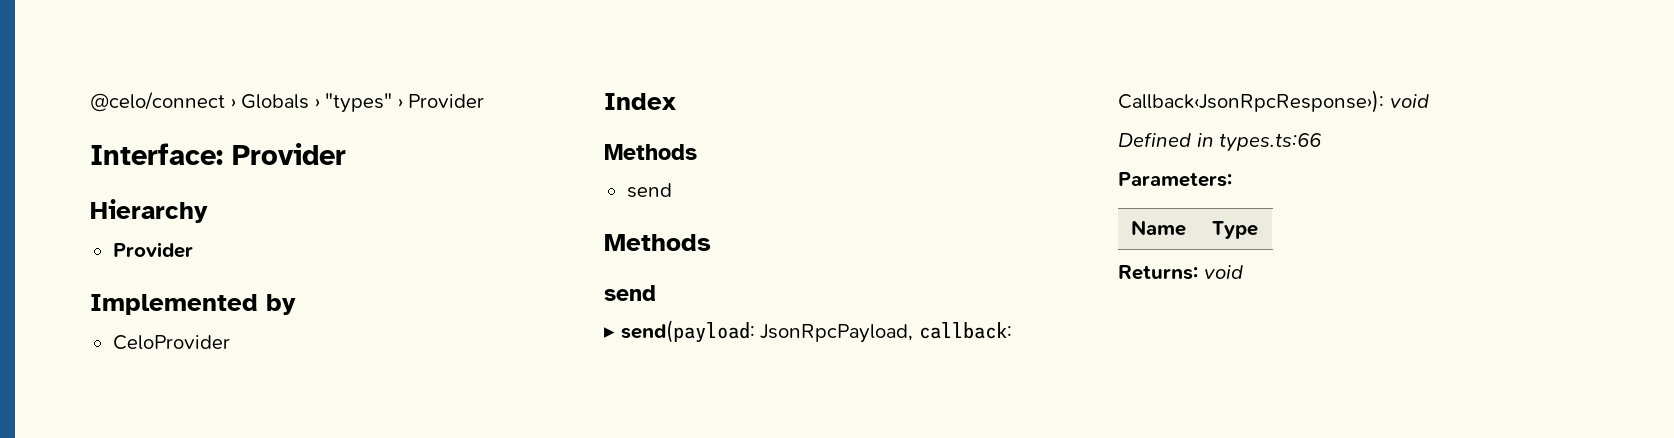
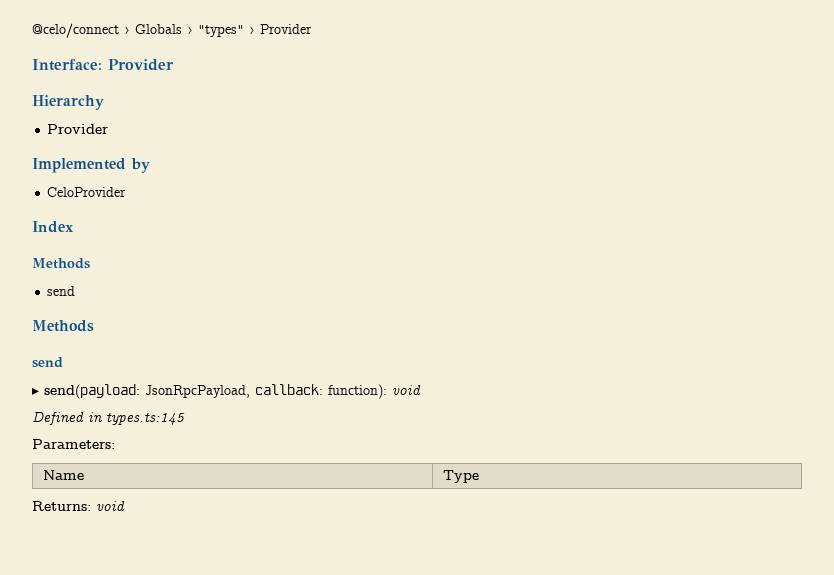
- ▸ send(payload: JsonRpcPayload, callback: Callback‹JsonRpcResponse›): void
+ ▸ send(payload: JsonRpcPayload, callback: function): void
- Defined in types.ts:66
+ Defined in types.ts:145

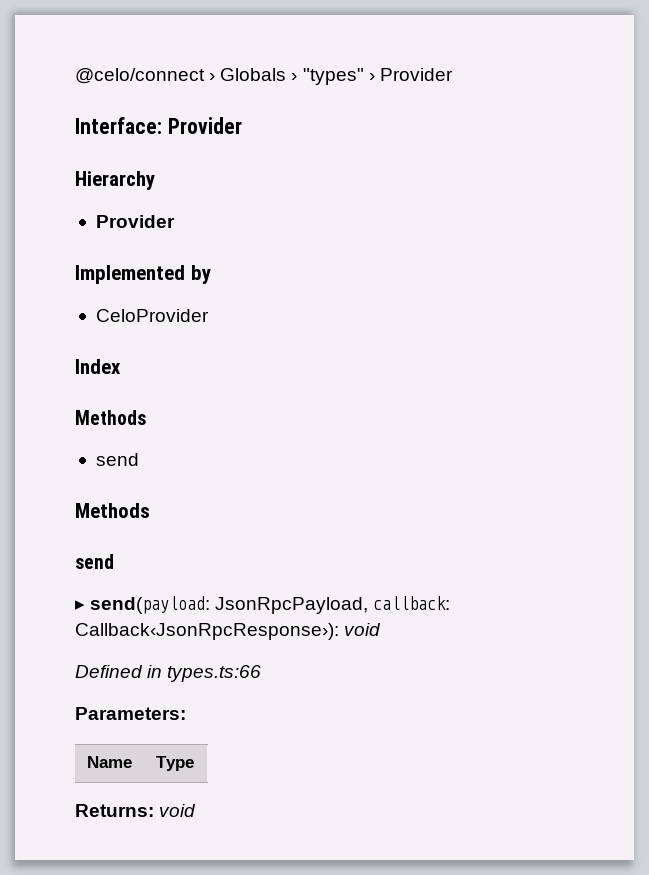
- ▸ send(payload: JsonRpcPayload, callback: function): void
+ ▸ send(payload: JsonRpcPayload, callback: Callback‹JsonRpcResponse›): void
- Defined in types.ts:145
+ Defined in types.ts:66

